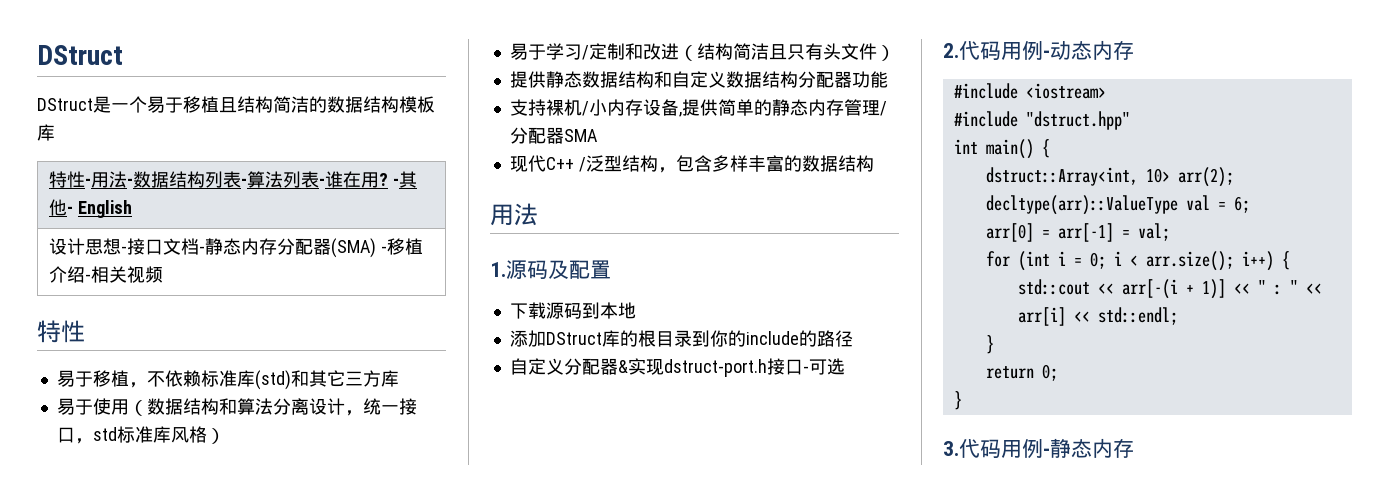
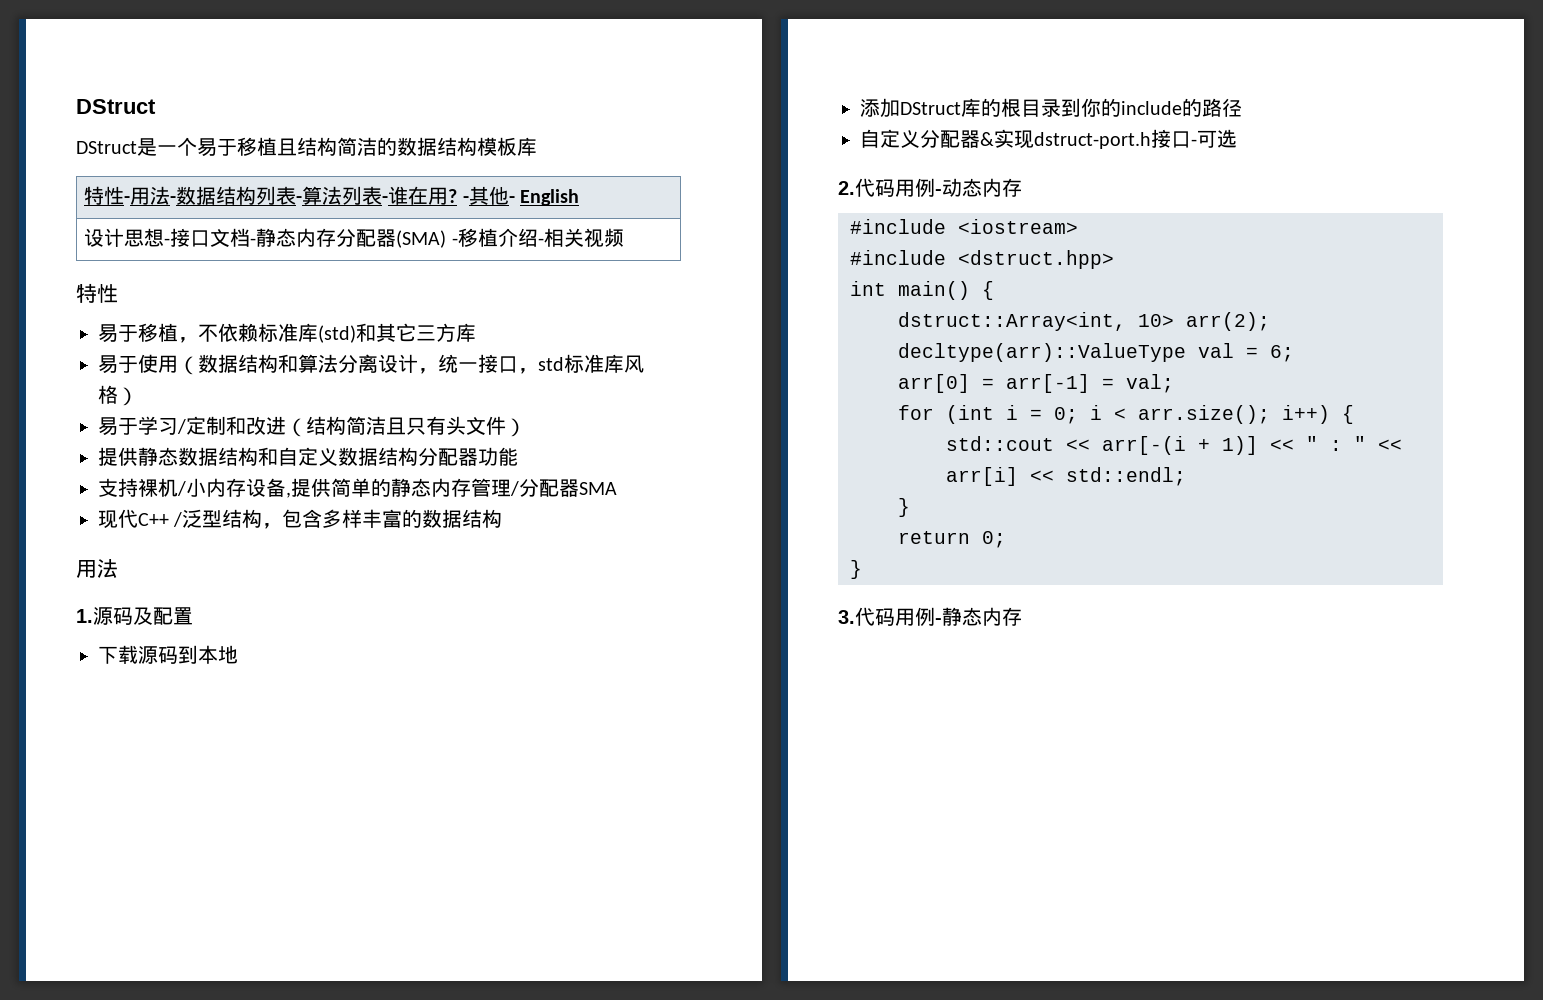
- #include "dstruct.hpp"
+ #include <dstruct.hpp>

